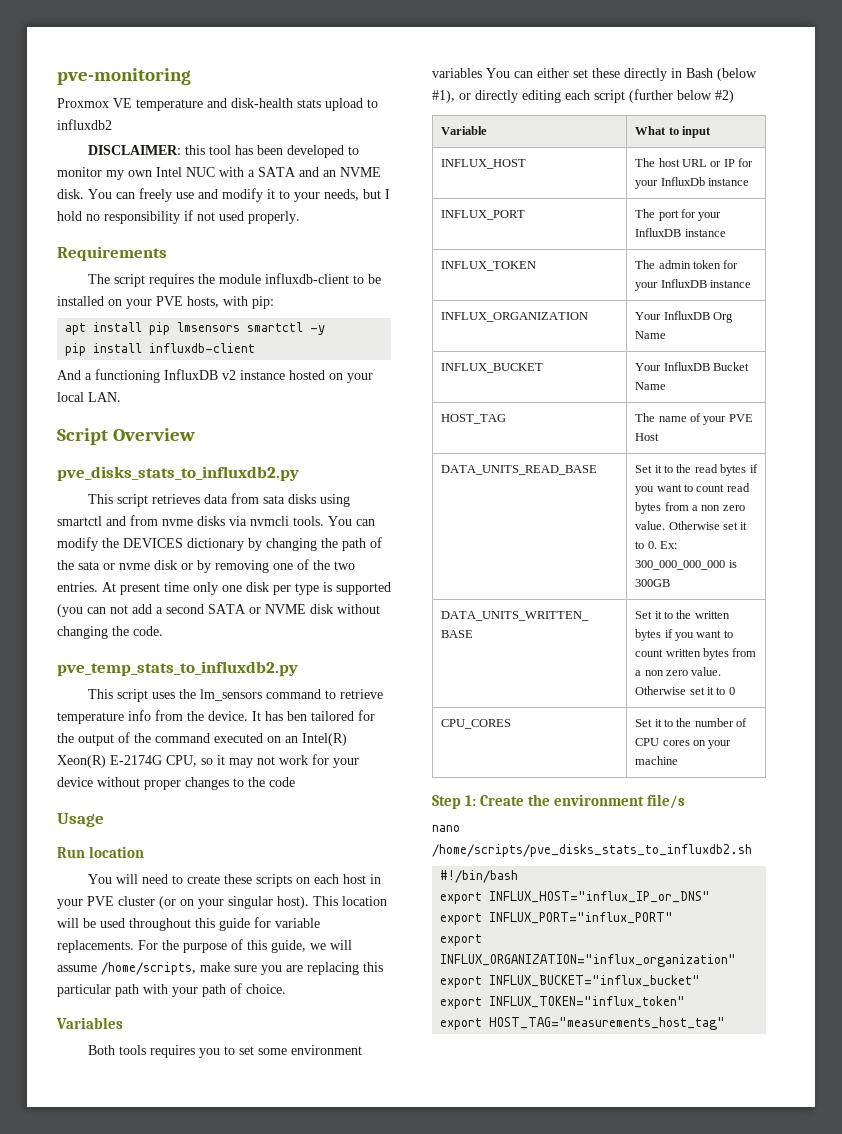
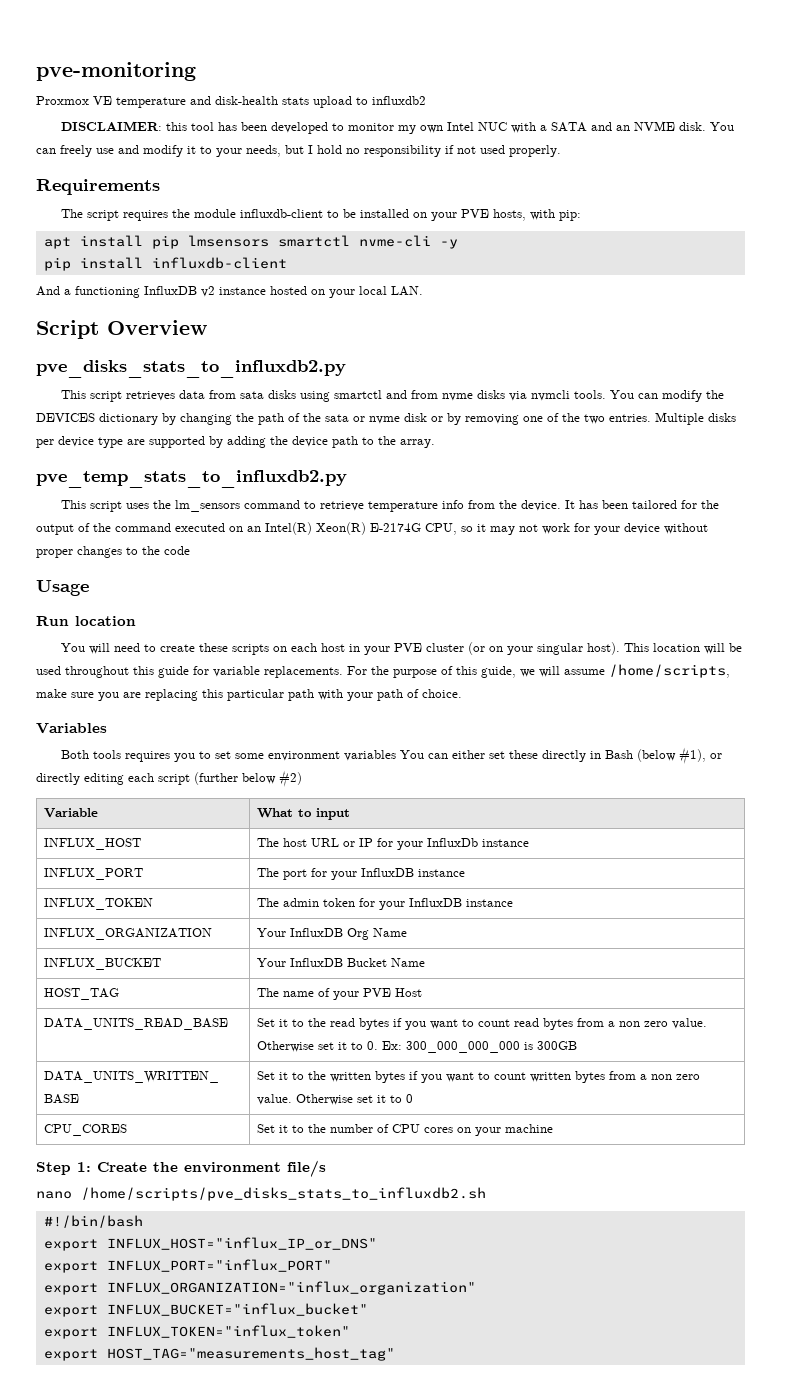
- apt install pip lmsensors smartctl -y
+ apt install pip lmsensors smartctl nvme-cli -y
- At present time only one disk per type is supported (you can not add a second SATA or NVME disk without changing the code.
+ Multiple disks per device type are supported by adding the device path to the array.
- It has ben tailored for the output of the command executed on an Intel(R) Xeon(R) E-2174G CPU, so it may not work for your device without proper changes to the code
+ It has been tailored for the output of the command executed on an Intel(R) Xeon(R) E-2174G CPU, so it may not work for your device without proper changes to the code

